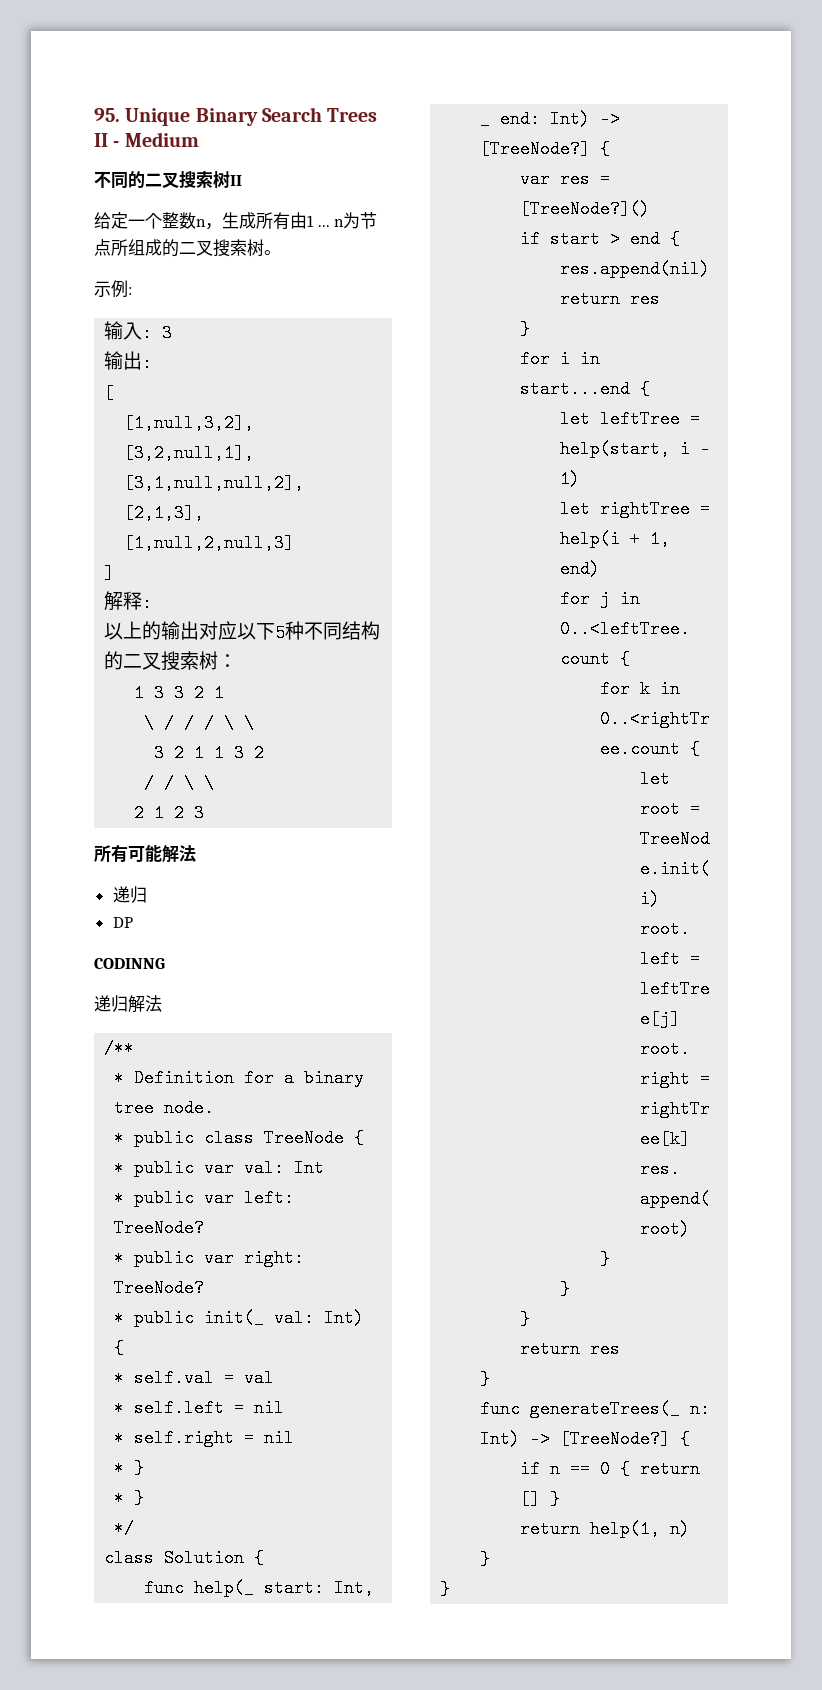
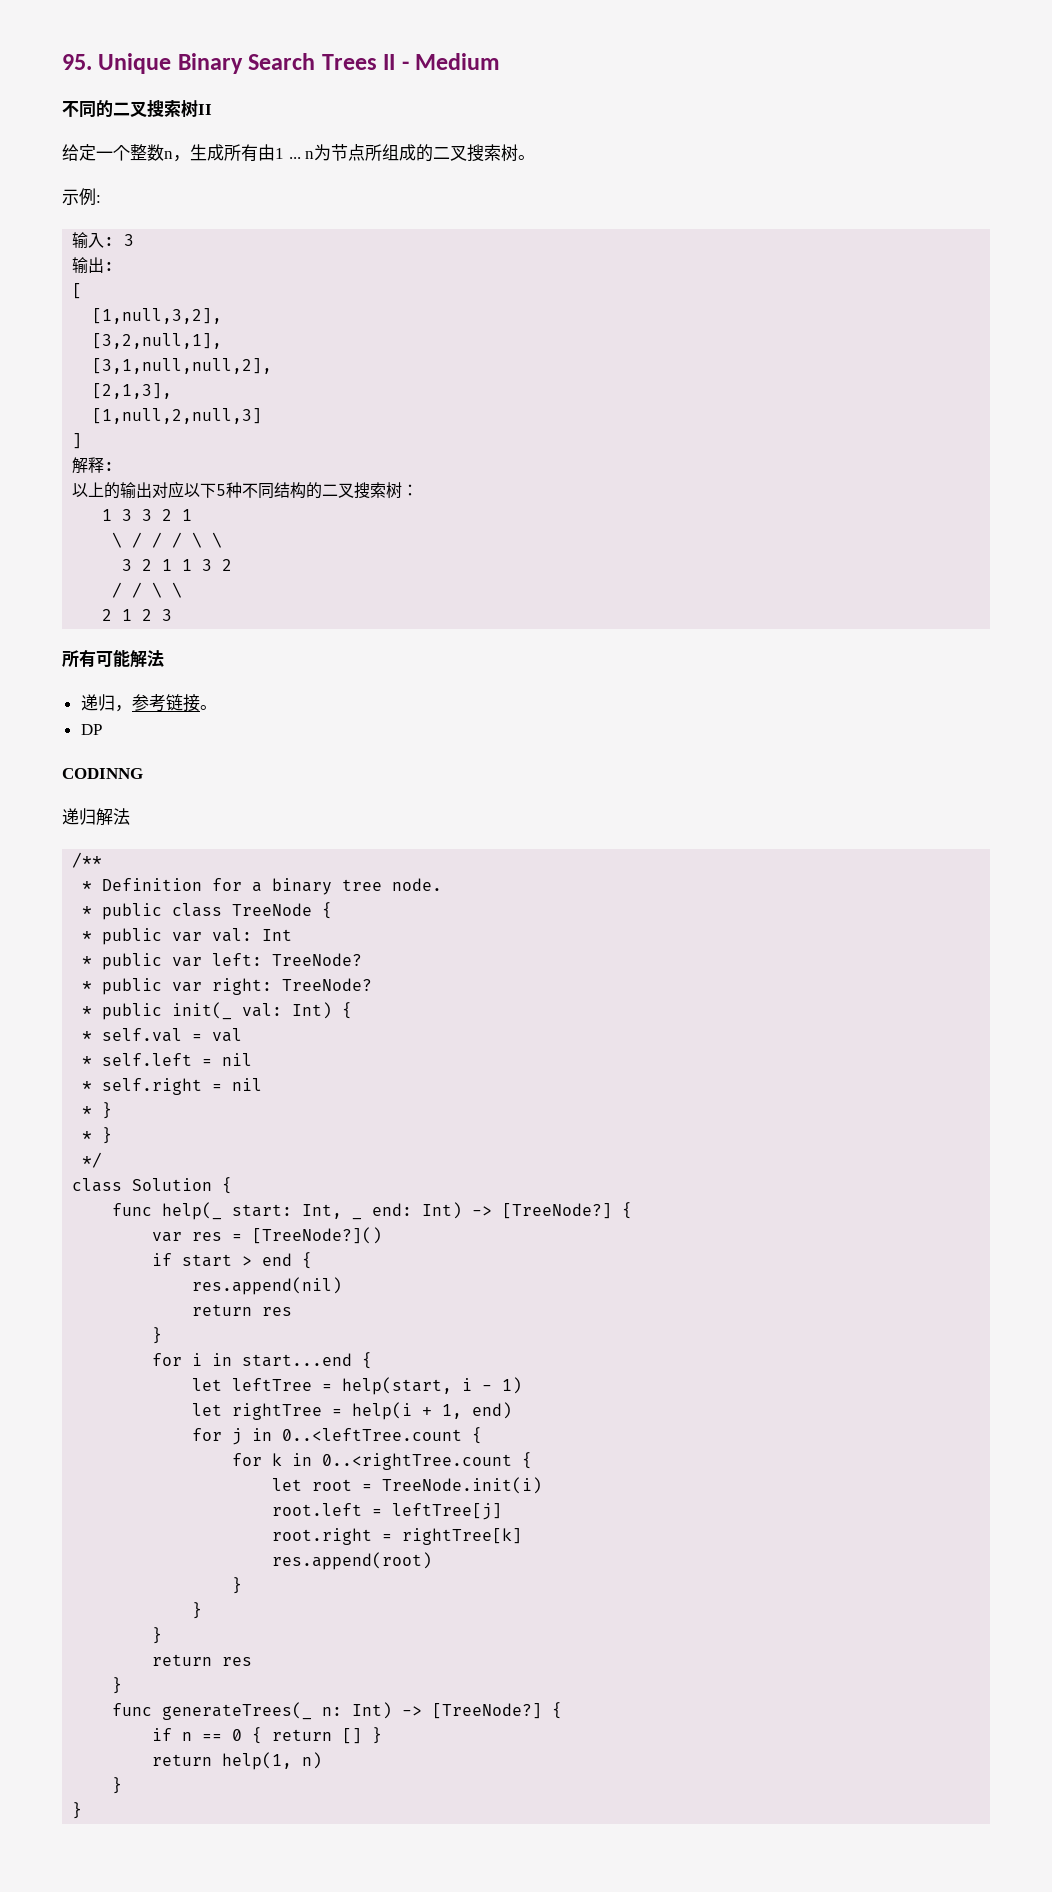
  所有可能解法
- 递归
+ 递归，参考链接。

